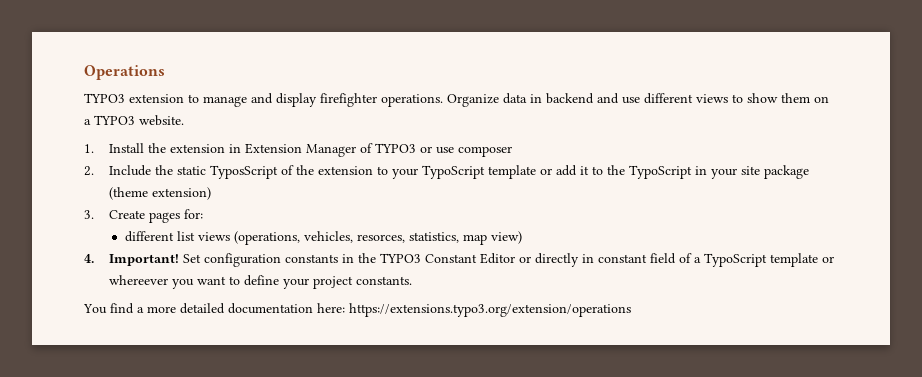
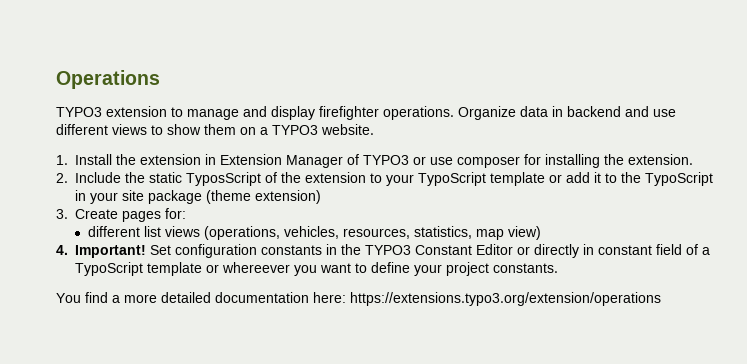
- 1. Install the extension in Extension Manager of TYPO3 or use composer
+ 1. Install the extension in Extension Manager of TYPO3 or use composer for installing the extension.
- different list views (operations, vehicles, resorces, statistics, map view)
+ different list views (operations, vehicles, resources, statistics, map view)

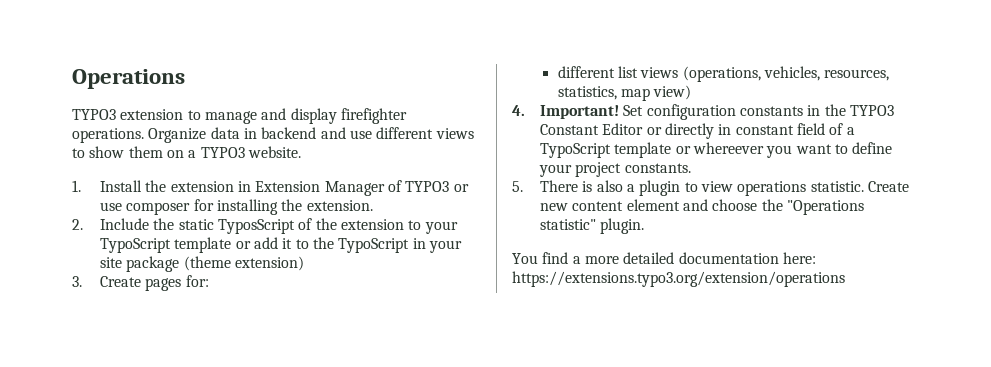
+ 5. There is also a plugin to view operations statistic. Create new content element and choose the "Operations statistic" plugin.

